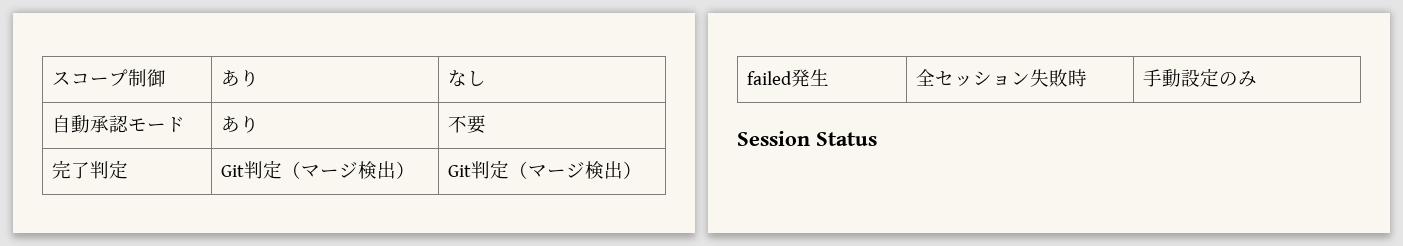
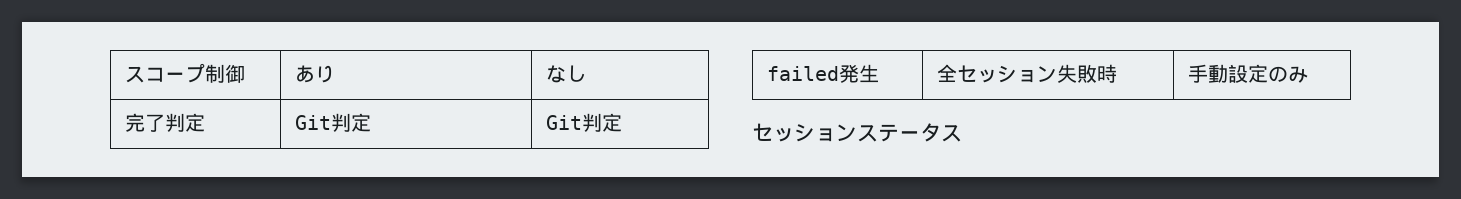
- 自動承認モード | あり | 不要
- 完了判定 | Git判定（マージ検出） | Git判定（マージ検出）
+ 完了判定 | Git判定 | Git判定
- Session Status
+ セッションステータス

